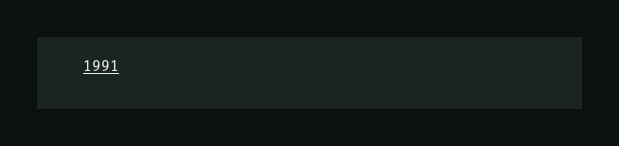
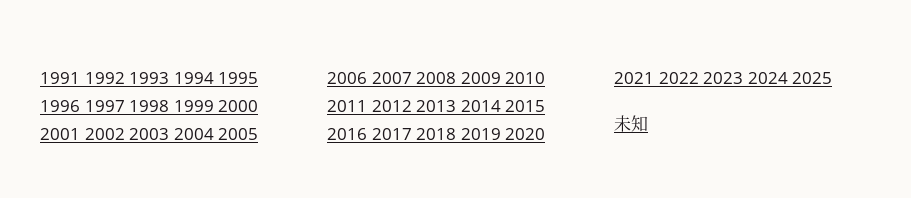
- 1991
+ 1991 1992 1993 1994 1995 1996 1997 1998 1999 2000 2001 2002 2003 2004 2005 2006 2007 2008 2009 2010 2011 2012 2013 2014 2015 2016 2017 2018 2019 2020 2021 2022 2023 2024 2025
+ 未知

